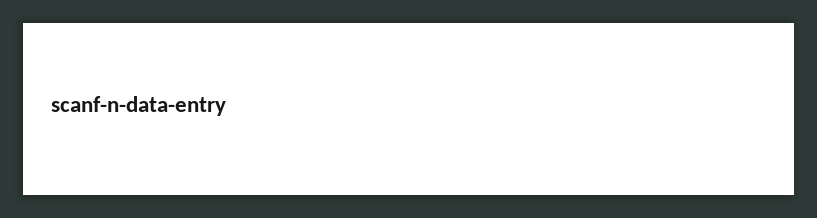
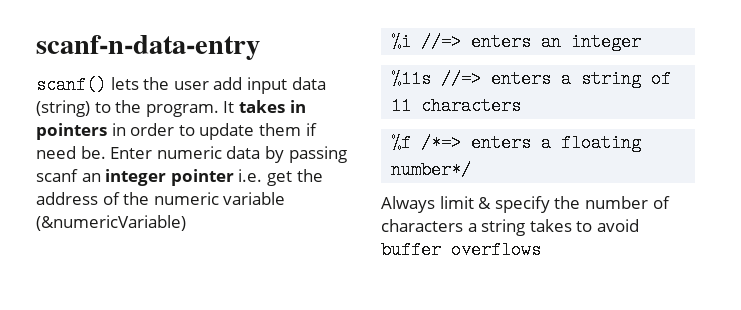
+ scanf() lets the user add input data (string) to the program. It takes in pointers in order to update them if need be. Enter numeric data by passing scanf an integer pointer i.e. get the address of the numeric variable (&numericVariable)
+ %i //=> enters an integer
+ %11s //=> enters a string of 11 characters
+ %f /*=> enters a floating number*/
+ Always limit & specify the number of characters a string takes to avoid buffer overflows

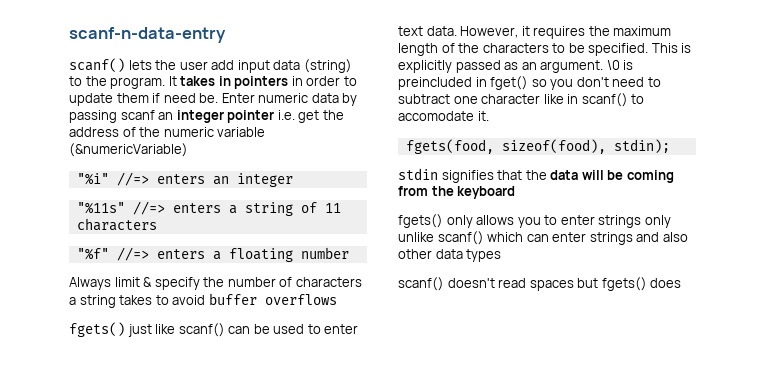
- %i //=> enters an integer
+ "%i" //=> enters an integer
- %11s //=> enters a string of 11 characters
+ "%11s" //=> enters a string of 11 characters
- %f /*=> enters a floating number*/
+ "%f" //=> enters a floating number
+ fgets() just like scanf() can be used to enter text data. However, it requires the maximum length of the characters to be specified. This is explicitly passed as an argument. \0 is preincluded in fget() so you don't need to subtract one character like in scanf() to accomodate it.
+ fgets(food, sizeof(food), stdin);
+ stdin signifies that the data will be coming from the keyboard
+ fgets() only allows you to enter strings only unlike scanf() which can enter strings and also other data types
+ scanf() doesn't read spaces but fgets() does

